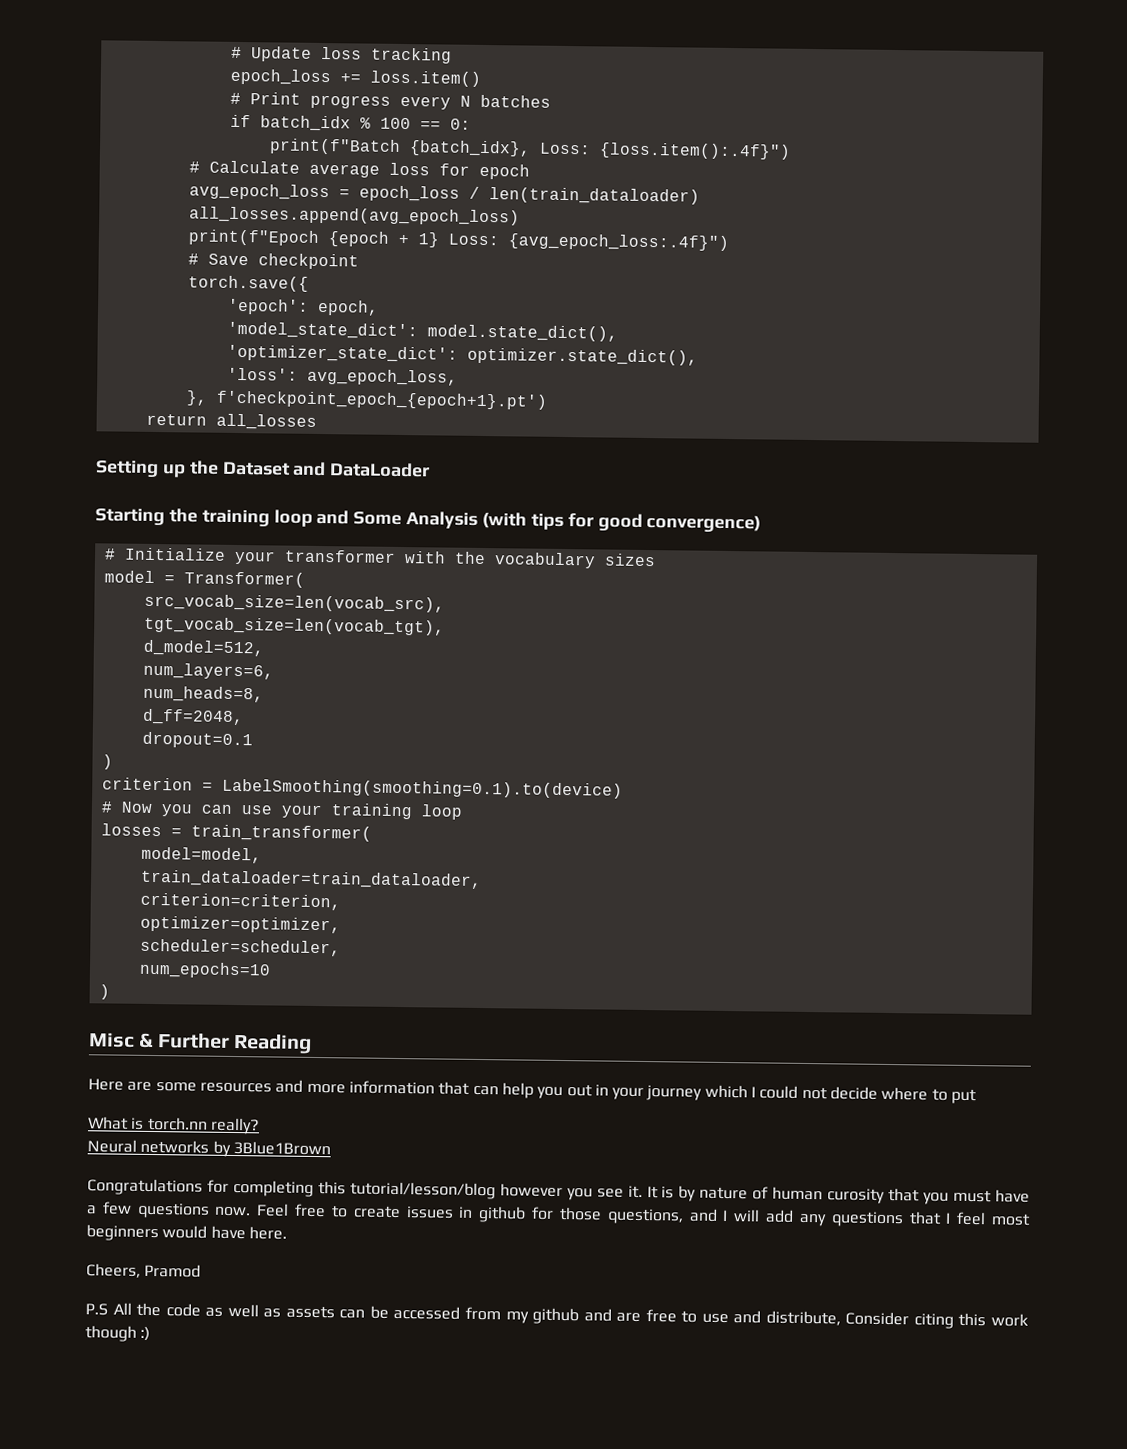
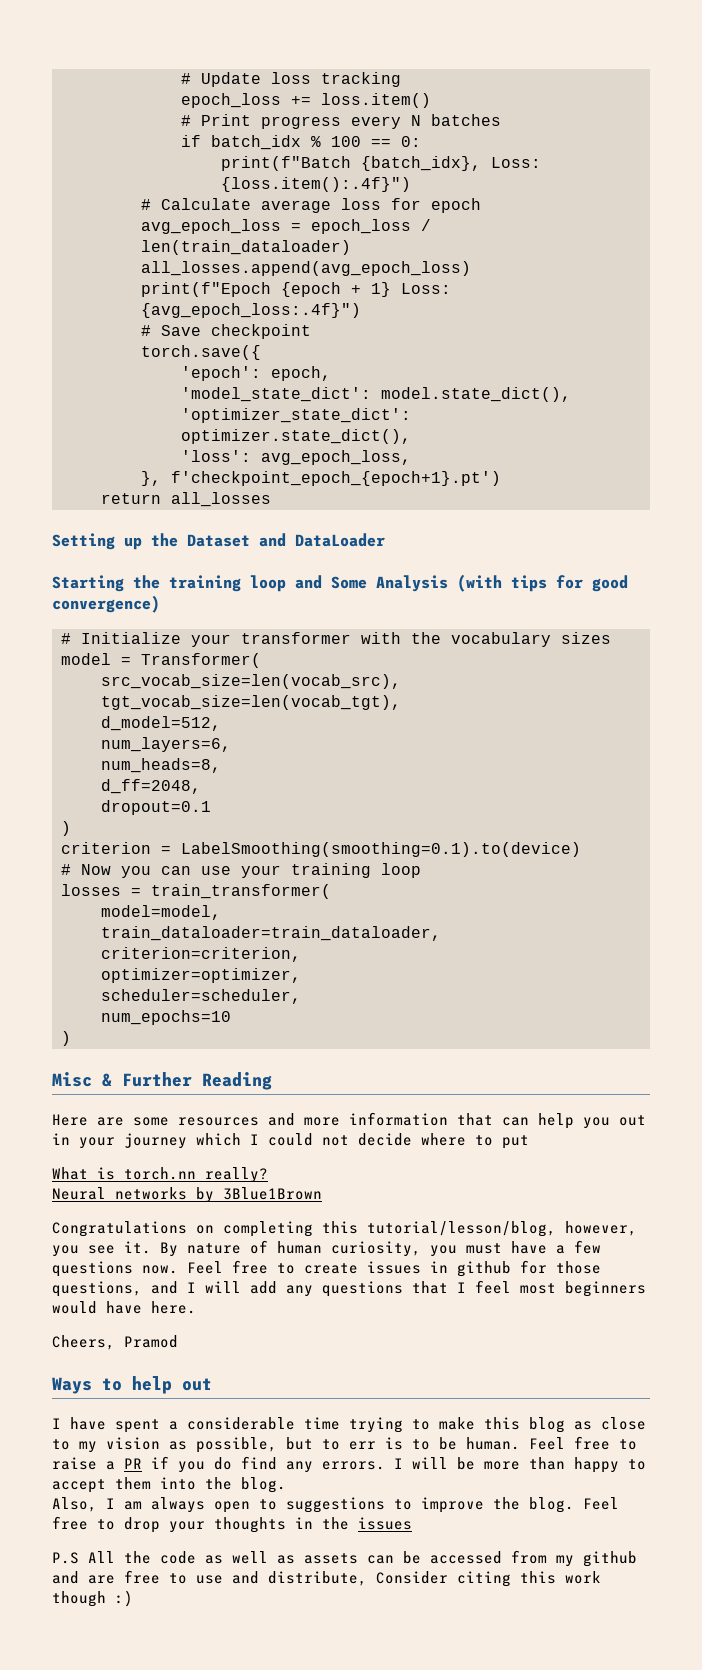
- Congratulations for completing this tutorial/lesson/blog however you see it.
+ Congratulations on completing this tutorial/lesson/blog, however, you see it.
- It is by nature of human curosity that you must have a few questions now.
+ By nature of human curiosity, you must have a few questions now.
+ Ways to help out
+ I have spent a considerable time trying to make this blog as close to my vision as possible, but to err is to be human. Feel free to raise a PR if you do find any errors. I will be more than happy to accept them into the blog.
+ Also, I am always open to suggestions to improve the blog. Feel free to drop your thoughts in the issues

